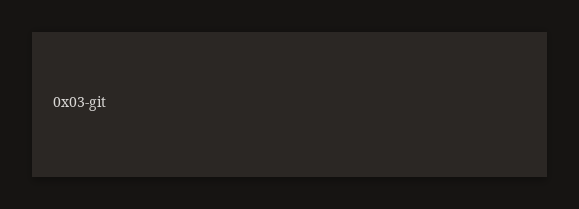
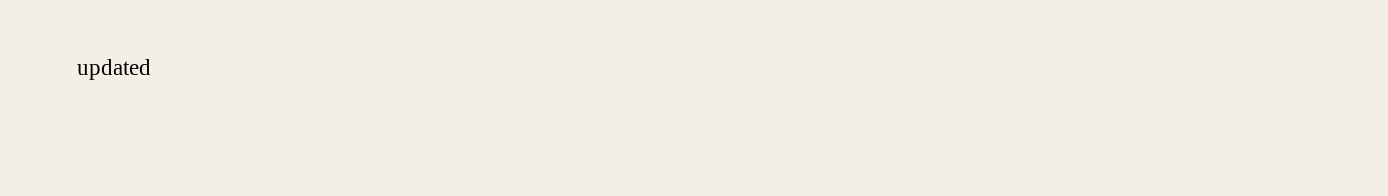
- 0x03-git
+ updated

